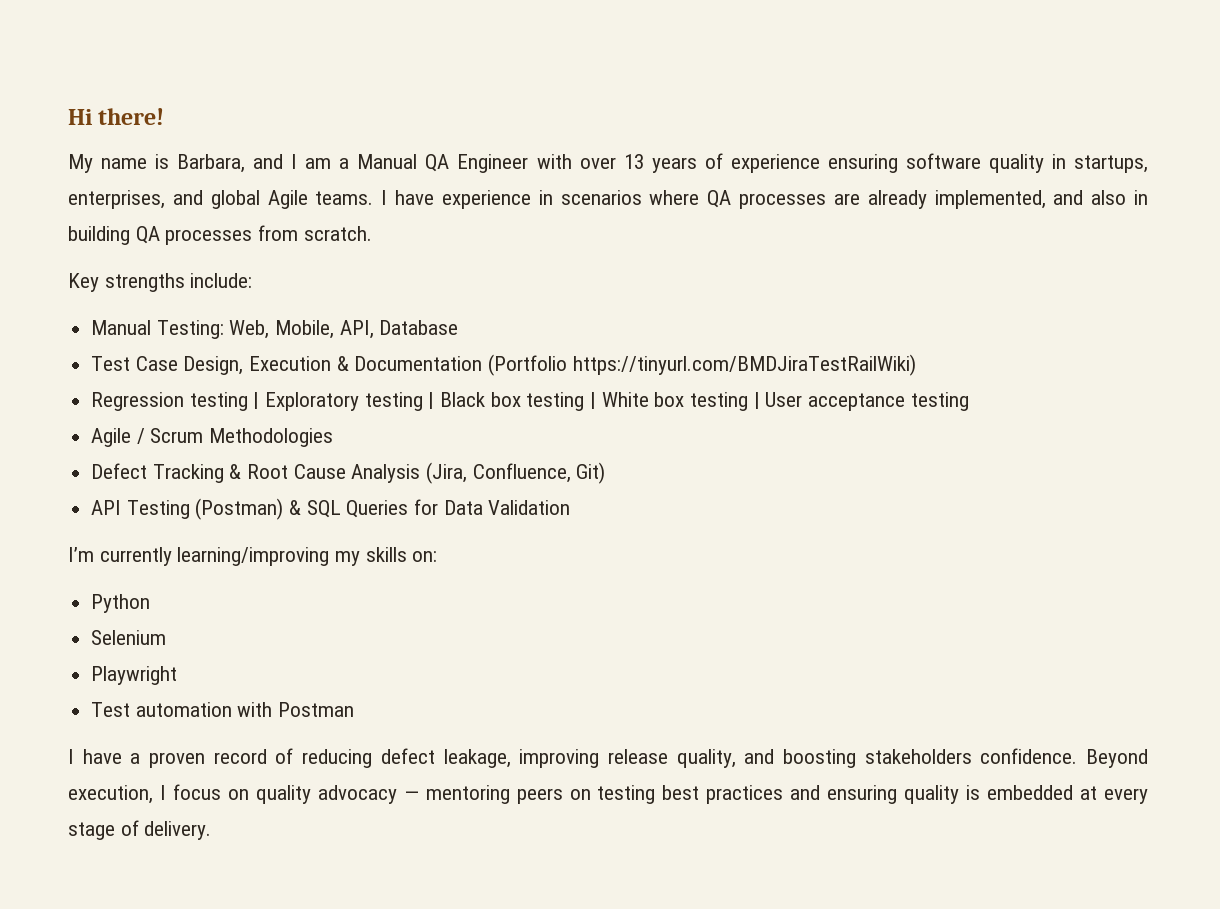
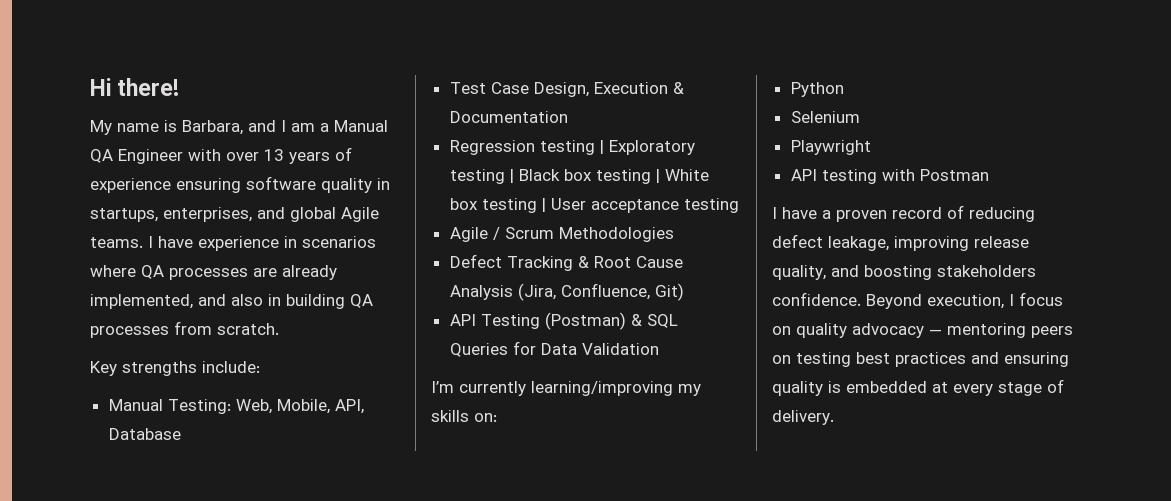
- Test Case Design, Execution & Documentation (Portfolio https://tinyurl.com/BMDJiraTestRailWiki)
+ Test Case Design, Execution & Documentation
- Test automation with Postman
+ API testing with Postman

